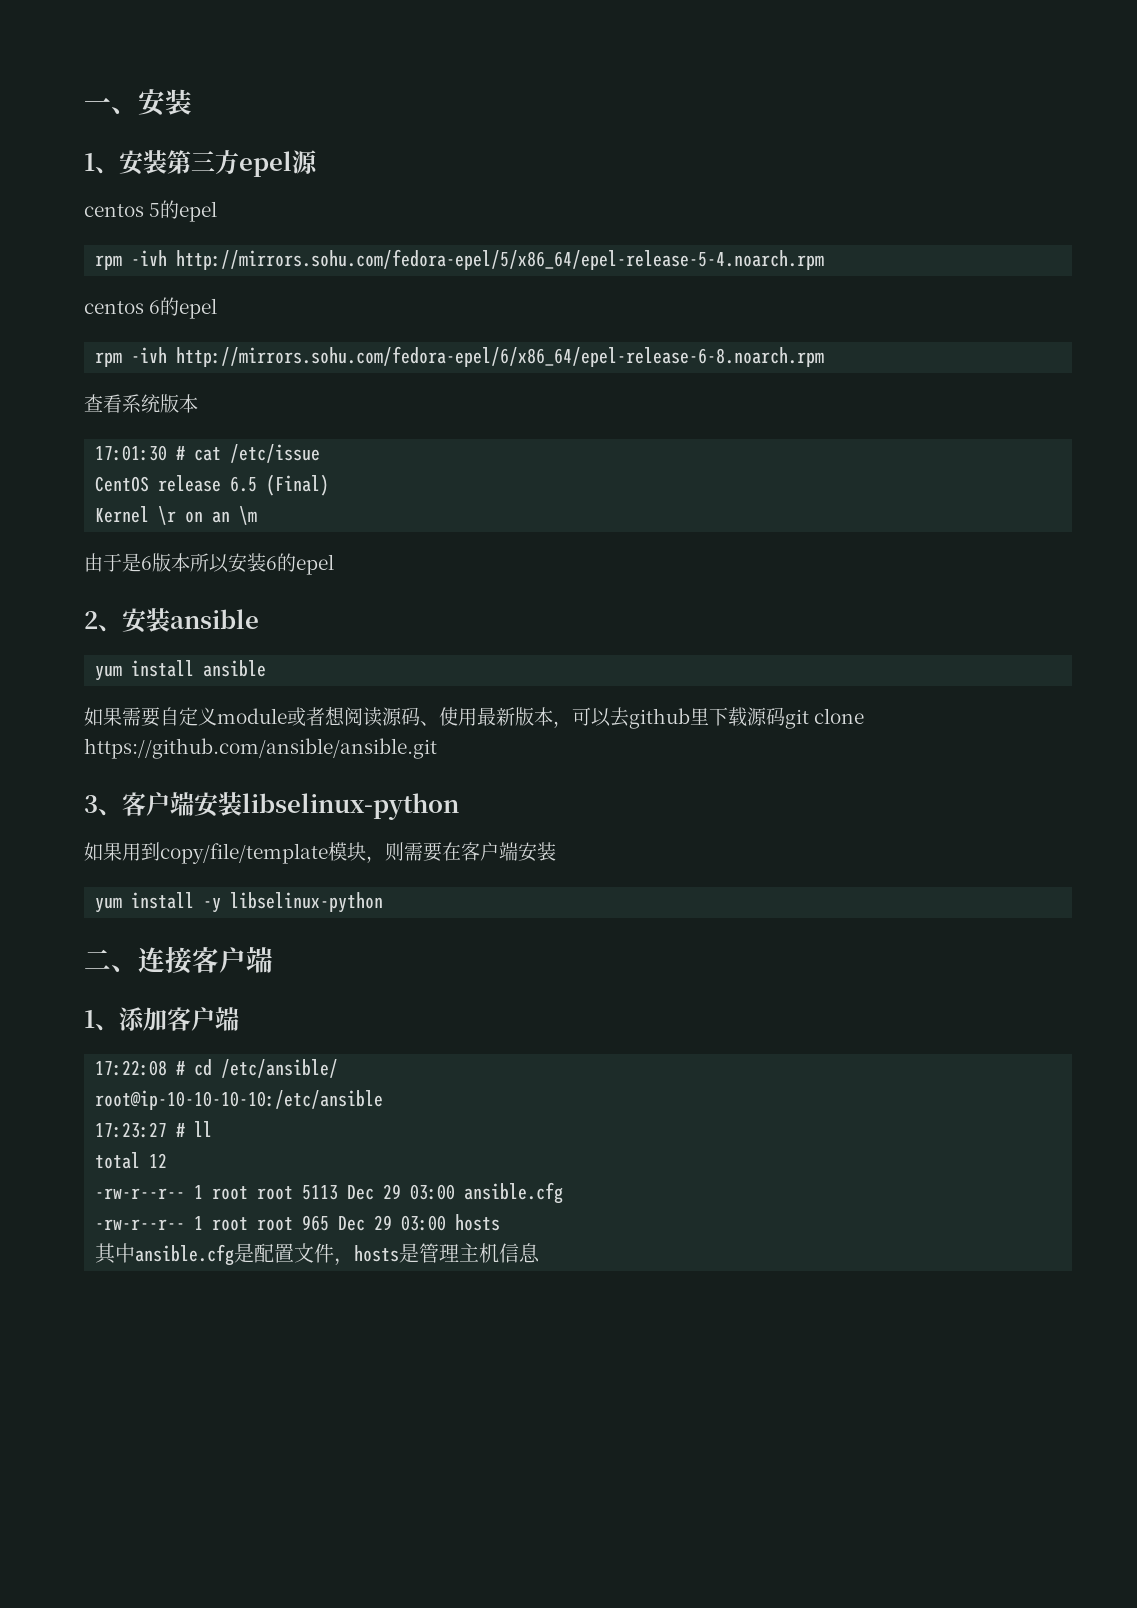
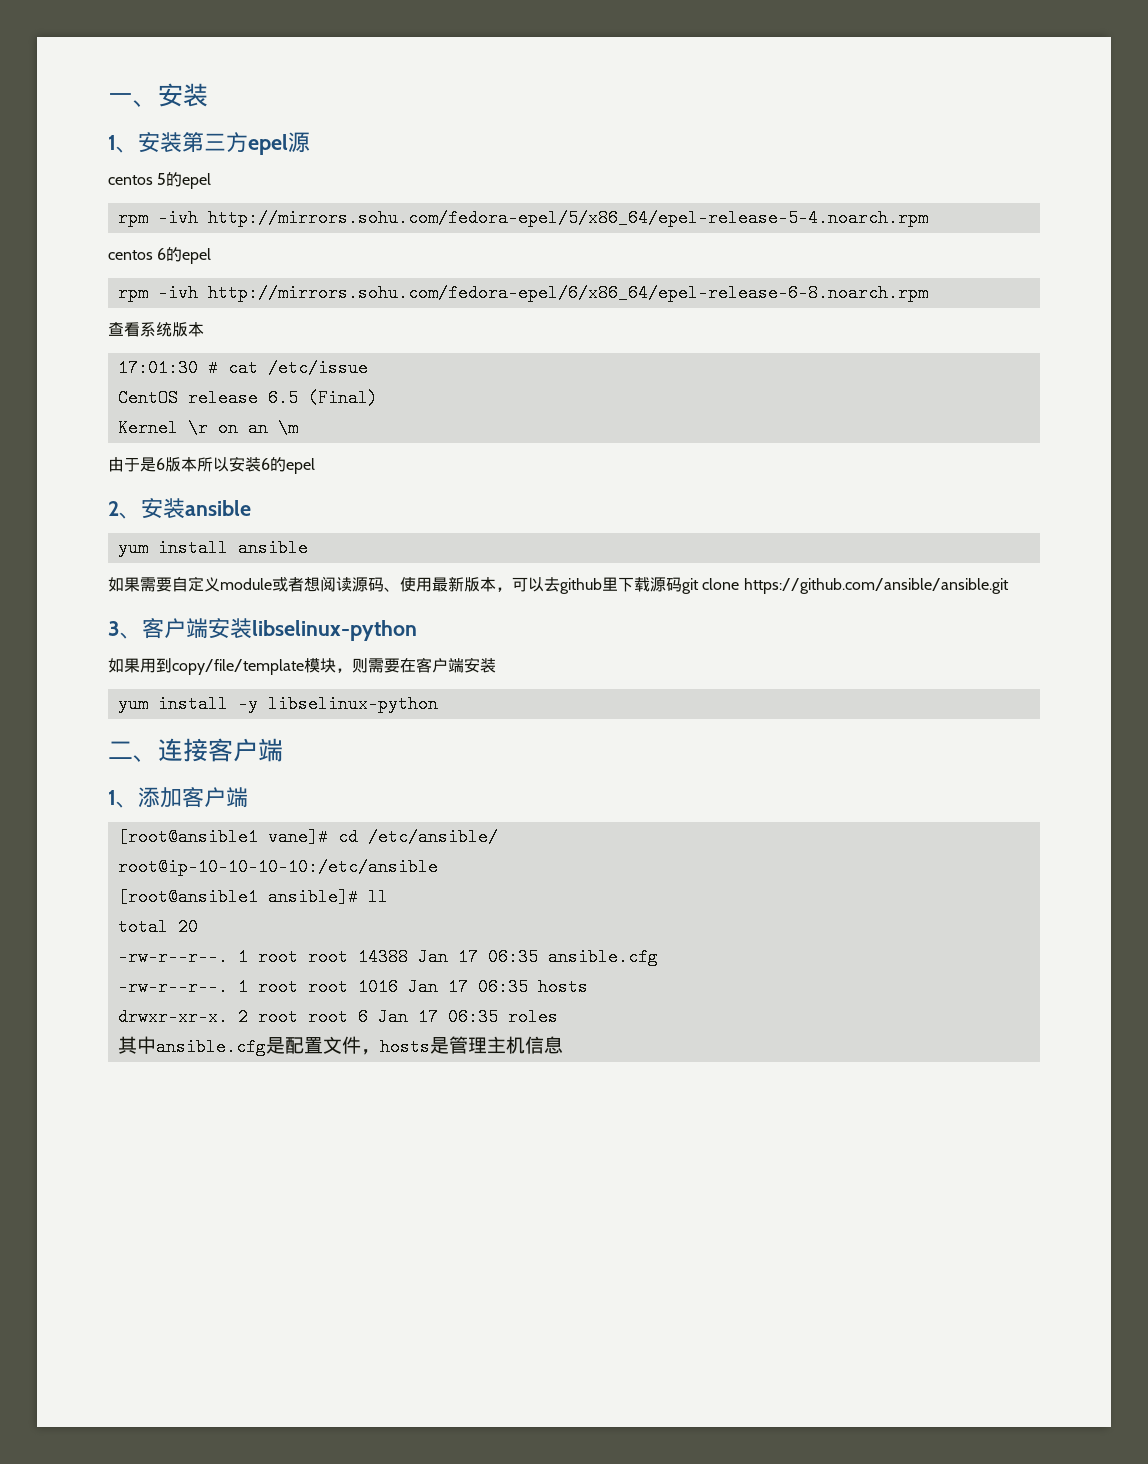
- 17:22:08 # cd /etc/ansible/
+ [root@ansible1 vane]# cd /etc/ansible/
- 17:23:27 # ll
+ [root@ansible1 ansible]# ll
- total 12
- -rw-r--r-- 1 root root 5113 Dec 29 03:00 ansible.cfg
+ total 20
+ -rw-r--r--. 1 root root 14388 Jan 17 06:35 ansible.cfg
- -rw-r--r-- 1 root root 965 Dec 29 03:00 hosts
+ -rw-r--r--. 1 root root 1016 Jan 17 06:35 hosts
+ drwxr-xr-x. 2 root root 6 Jan 17 06:35 roles

